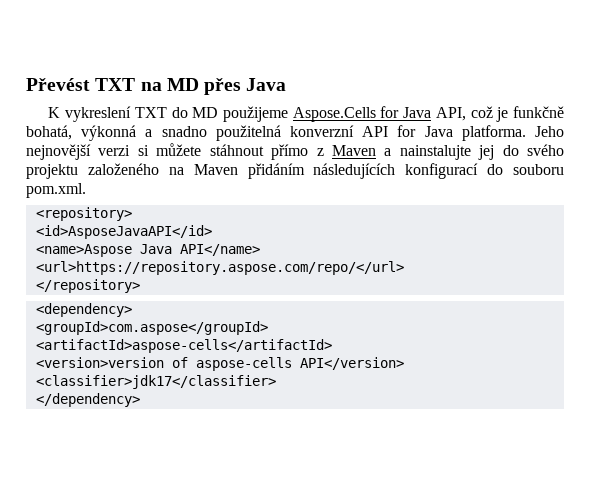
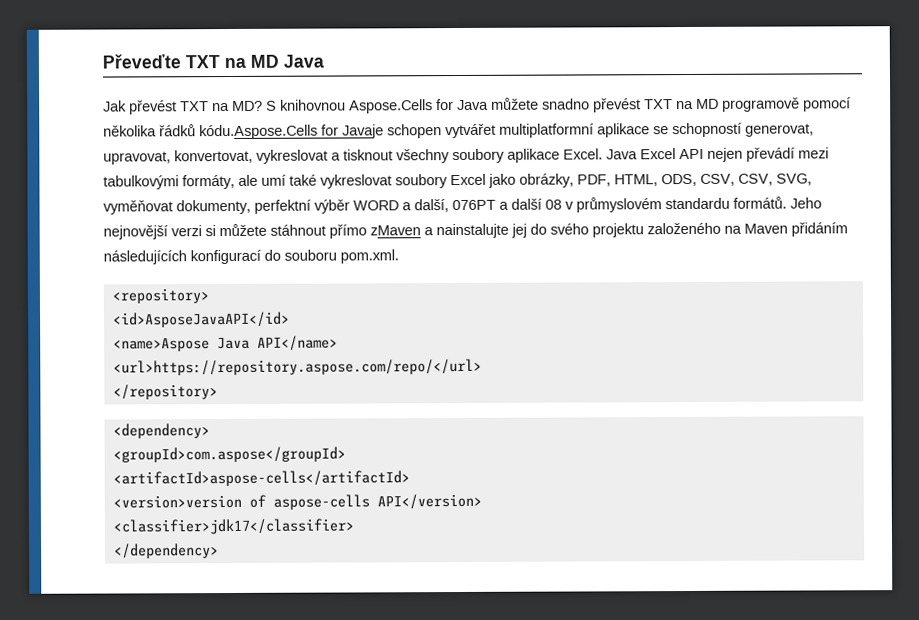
- Převést TXT na MD přes Java
+ Převeďte TXT na MD Java
- K vykreslení TXT do MD použijeme Aspose.Cells for Java API, což je funkčně bohatá, výkonná a snadno použitelná konverzní API for Java platforma.
+ Jak převést TXT na MD? S knihovnou Aspose.Cells for Java můžete snadno převést TXT na MD programově pomocí několika řádků kódu.Aspose.Cells for Javaje schopen vytvářet multiplatformní aplikace se schopností generovat, upravovat, konvertovat, vykreslovat a tisknout všechny soubory aplikace Excel. Java Excel API nejen převádí mezi tabulkovými formáty, ale umí také vykreslovat soubory Excel jako obrázky, PDF, HTML, ODS, CSV, CSV, SVG, vyměňovat dokumenty, perfektní výběr WORD a další, 076PT a další 08 v průmyslovém standardu formátů.
- Jeho nejnovější verzi si můžete stáhnout přímo z Maven a nainstalujte jej do svého projektu založeného na Maven přidáním následujících konfigurací do souboru pom.xml.
+ Jeho nejnovější verzi si můžete stáhnout přímo zMaven a nainstalujte jej do svého projektu založeného na Maven přidáním následujících konfigurací do souboru pom.xml.

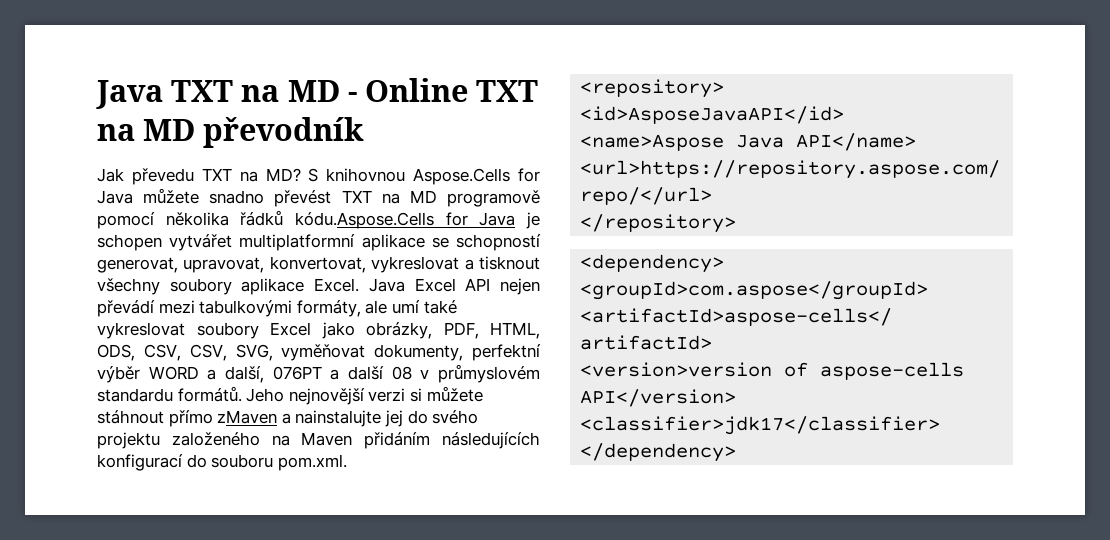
- Převeďte TXT na MD Java
+ Java TXT na MD - Online TXT na MD převodník
- Jak převést TXT na MD?
+ Jak převedu TXT na MD?
- S knihovnou Aspose.Cells for Java můžete snadno převést TXT na MD programově pomocí několika řádků kódu.Aspose.Cells for Javaje schopen vytvářet multiplatformní aplikace se schopností generovat, upravovat, konvertovat, vykreslovat a tisknout všechny soubory aplikace Excel.
+ S knihovnou Aspose.Cells for Java můžete snadno převést TXT na MD programově pomocí několika řádků kódu.Aspose.Cells for Java je schopen vytvářet multiplatformní aplikace se schopností generovat, upravovat, konvertovat, vykreslovat a tisknout všechny soubory aplikace Excel.

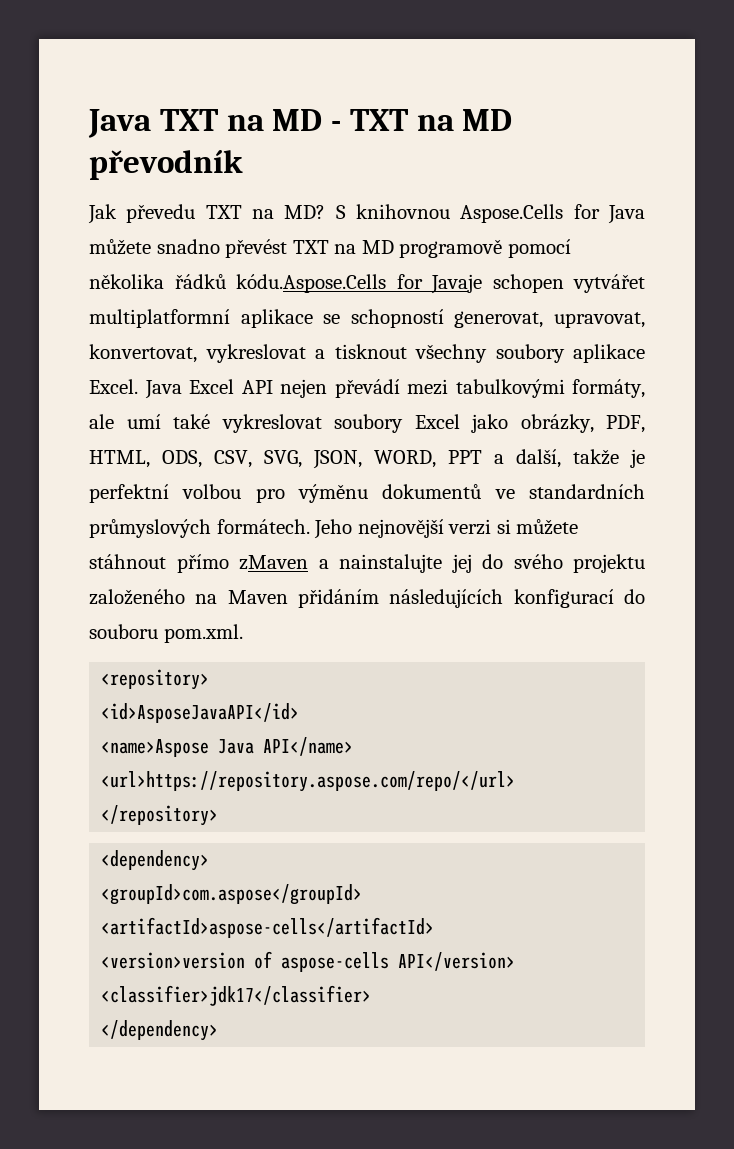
- Java TXT na MD - Online TXT na MD převodník
+ Java TXT na MD - TXT na MD převodník
- S knihovnou Aspose.Cells for Java můžete snadno převést TXT na MD programově pomocí několika řádků kódu.Aspose.Cells for Java je schopen vytvářet multiplatformní aplikace se schopností generovat, upravovat, konvertovat, vykreslovat a tisknout všechny soubory aplikace Excel.
+ S knihovnou Aspose.Cells for Java můžete snadno převést TXT na MD programově pomocí několika řádků kódu.Aspose.Cells for Javaje schopen vytvářet multiplatformní aplikace se schopností generovat, upravovat, konvertovat, vykreslovat a tisknout všechny soubory aplikace Excel.
- Java Excel API nejen převádí mezi tabulkovými formáty, ale umí také vykreslovat soubory Excel jako obrázky, PDF, HTML, ODS, CSV, CSV, SVG, vyměňovat dokumenty, perfektní výběr WORD a další, 076PT a další 08 v průmyslovém standardu formátů.
+ Java Excel API nejen převádí mezi tabulkovými formáty, ale umí také vykreslovat soubory Excel jako obrázky, PDF, HTML, ODS, CSV, SVG, JSON, WORD, PPT a další, takže je perfektní volbou pro výměnu dokumentů ve standardních průmyslových formátech.

